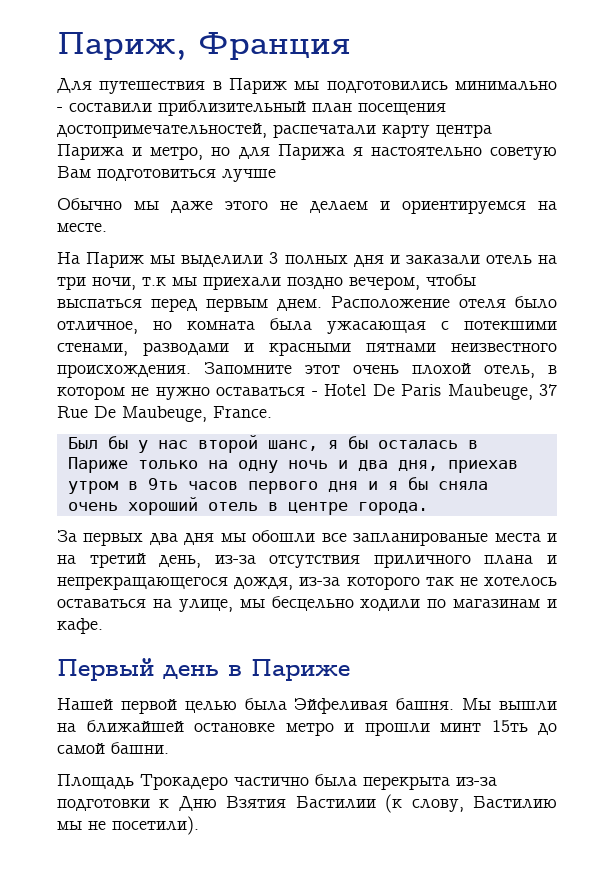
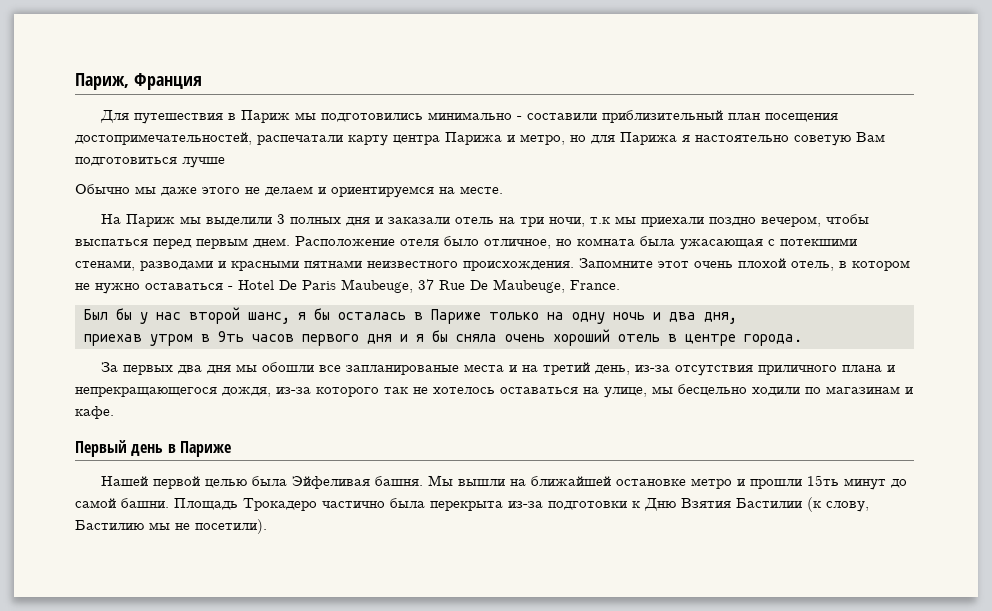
- Был бы у нас второй шанс, я бы осталась в Париже только на одну ночь и два дня, приехав утром в 9ть часов первого дня и я бы сняла очень хороший отель в центре города.
+ Был бы у нас второй шанс, я бы осталась в Париже только на одну ночь и два дня,
+ приехав утром в 9ть часов первого дня и я бы сняла очень хороший отель в центре города.
- Мы вышли на ближайшей остановке метро и прошли минт 15ть до самой башни.
- Площадь Трокадеро частично была перекрыта из-за подготовки к Дню Взятия Бастилии (к слову, Бастилию мы не посетили).
+ Мы вышли на ближайшей остановке метро и прошли 15ть минут до самой башни. Площадь Трокадеро частично была перекрыта из-за подготовки к Дню Взятия Бастилии (к слову, Бастилию мы не посетили).

